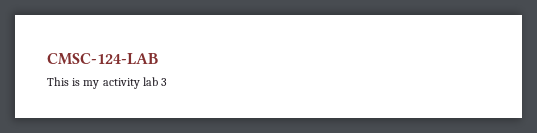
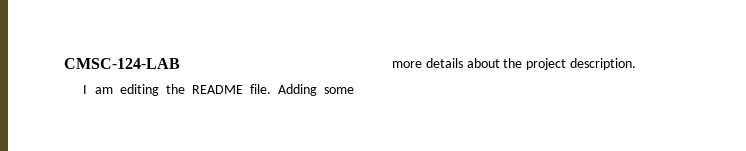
- This is my activity lab 3
+ I am editing the README file. Adding some more details about the project description.

